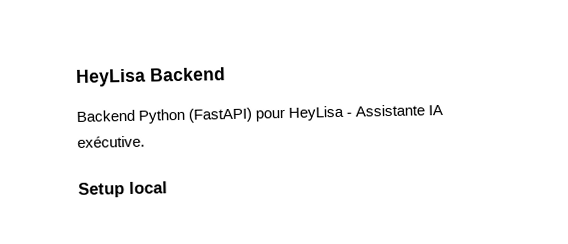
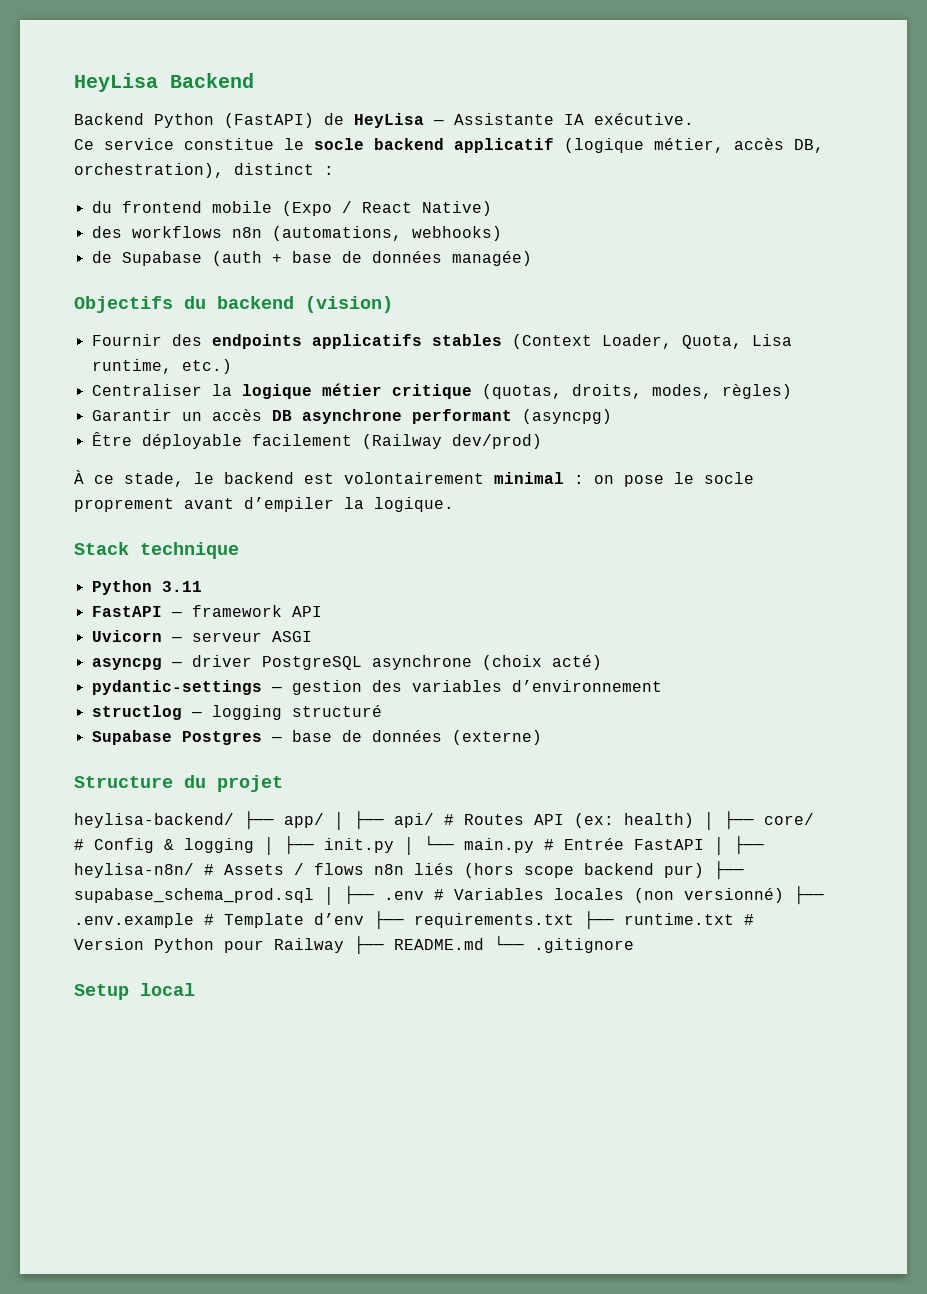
- Backend Python (FastAPI) pour HeyLisa - Assistante IA exécutive.
+ Backend Python (FastAPI) de HeyLisa — Assistante IA exécutive.
+ Ce service constitue le socle backend applicatif (logique métier, accès DB, orchestration), distinct :
+ du frontend mobile (Expo / React Native)
+ des workflows n8n (automations, webhooks)
+ de Supabase (auth + base de données managée)
+ Objectifs du backend (vision)
+ Fournir des endpoints applicatifs stables (Context Loader, Quota, Lisa runtime, etc.)
+ Centraliser la logique métier critique (quotas, droits, modes, règles)
+ Garantir un accès DB asynchrone performant (asyncpg)
+ Être déployable facilement (Railway dev/prod)
+ À ce stade, le backend est volontairement minimal : on pose le socle proprement avant d’empiler la logique.
+ Stack technique
+ Python 3.11
+ FastAPI — framework API
+ Uvicorn — serveur ASGI
+ asyncpg — driver PostgreSQL asynchrone (choix acté)
+ pydantic-settings — gestion des variables d’environnement
+ structlog — logging structuré
+ Supabase Postgres — base de données (externe)
+ Structure du projet
+ heylisa-backend/ ├── app/ │ ├── api/ # Routes API (ex: health) │ ├── core/ # Config & logging │ ├── init.py │ └── main.py # Entrée FastAPI │ ├── heylisa-n8n/ # Assets / flows n8n liés (hors scope backend pur) ├── supabase_schema_prod.sql │ ├── .env # Variables locales (non versionné) ├── .env.example # Template d’env ├── requirements.txt ├── runtime.txt # Version Python pour Railway ├── README.md └── .gitignore

